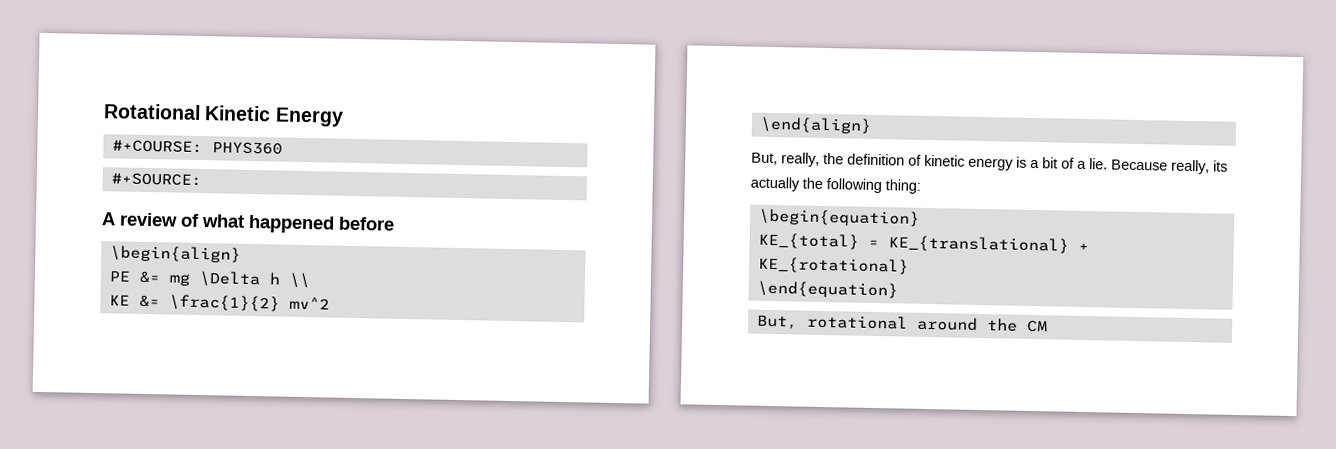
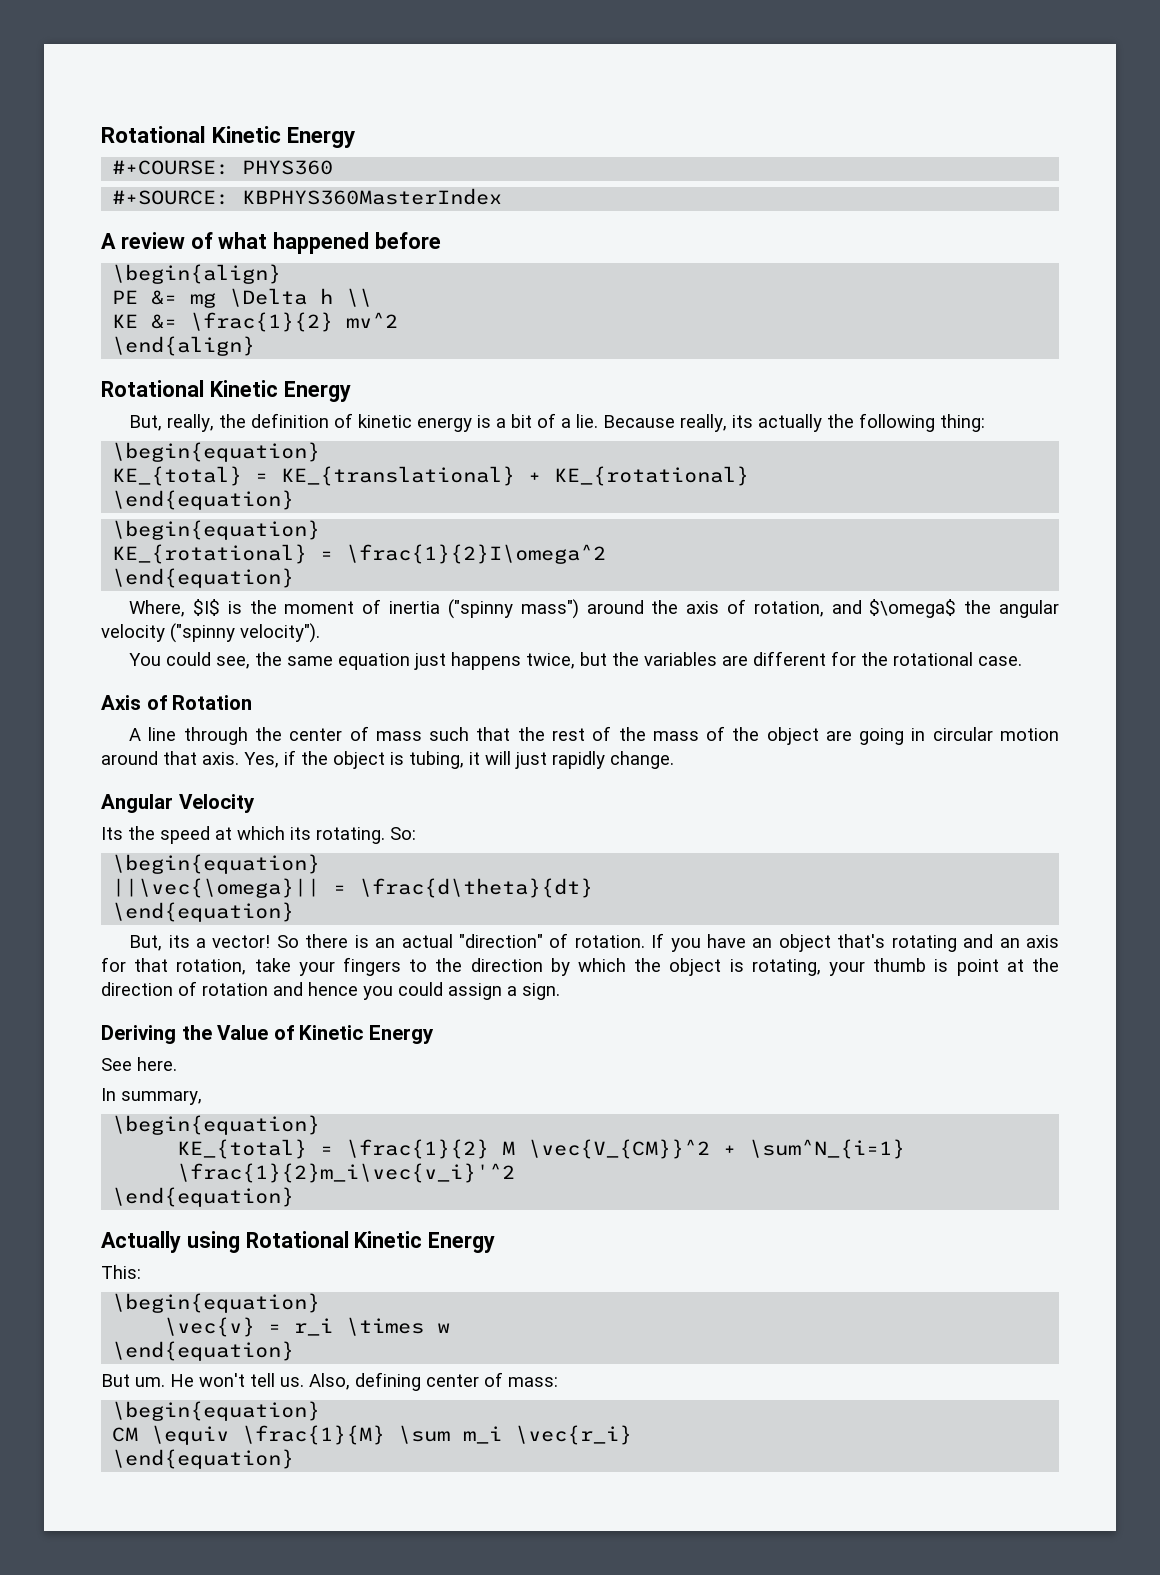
- #+SOURCE:
+ #+SOURCE: KBPHYS360MasterIndex
  \end{align}
+ Rotational Kinetic Energy
  KE_{total} = KE_{translational} + KE_{rotational}
  \end{equation}
- But, rotational around the CM
+ \begin{equation}
+ KE_{rotational} = \frac{1}{2}I\omega^2
+ \end{equation}
+ Where, $I$ is the moment of inertia ("spinny mass") around the axis of rotation, and $\omega$ the angular velocity ("spinny velocity").
+ You could see, the same equation just happens twice, but the variables are different for the rotational case.
+ Axis of Rotation
+ A line through the center of mass such that the rest of the mass of the object are going in circular motion around that axis. Yes, if the object is tubing, it will just rapidly change.
+ Angular Velocity
+ Its the speed at which its rotating. So:
+ \begin{equation}
+ ||\vec{\omega}|| = \frac{d\theta}{dt}
+ \end{equation}
+ But, its a vector! So there is an actual "direction" of rotation. If you have an object that's rotating and an axis for that rotation, take your fingers to the direction by which the object is rotating, your thumb is point at the direction of rotation and hence you could assign a sign.
+ Deriving the Value of Kinetic Energy
+ See here.
+ In summary,
+ \begin{equation}
+ KE_{total} = \frac{1}{2} M \vec{V_{CM}}^2 + \sum^N_{i=1} \frac{1}{2}m_i\vec{v_i}'^2
+ \end{equation}
+ Actually using Rotational Kinetic Energy
+ This:
+ \begin{equation}
+ \vec{v} = r_i \times w
+ \end{equation}
+ But um. He won't tell us. Also, defining center of mass:
+ \begin{equation}
+ CM \equiv \frac{1}{M} \sum m_i \vec{r_i}
+ \end{equation}

